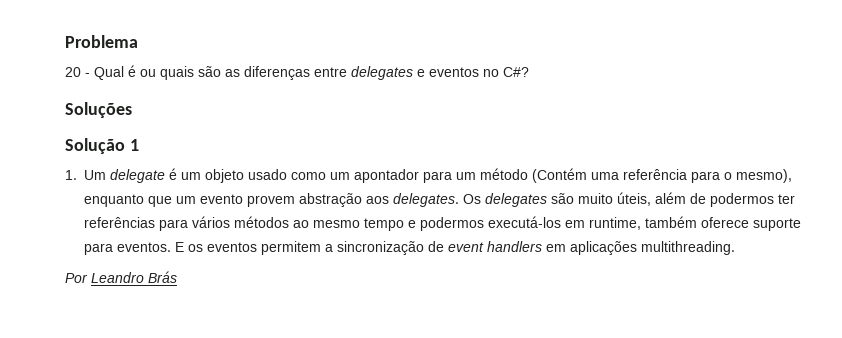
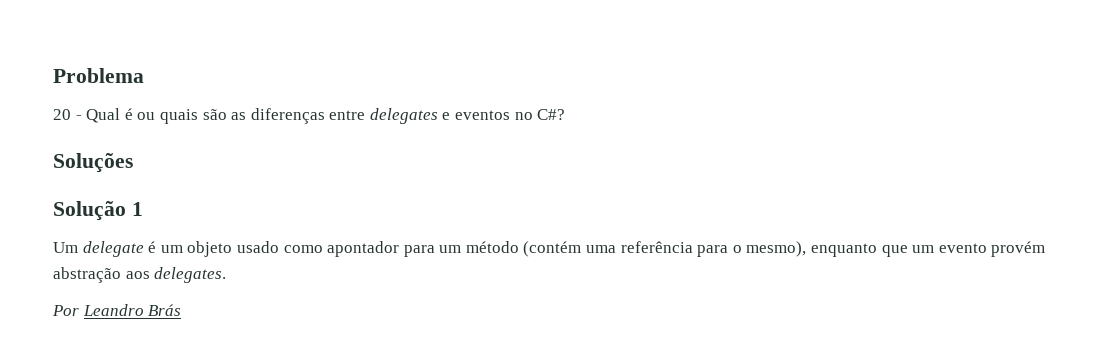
- 1. Um delegate é um objeto usado como um apontador para um método (Contém uma referência para o mesmo), enquanto que um evento provem abstração aos delegates. Os delegates são muito úteis, além de podermos ter referências para vários métodos ao mesmo tempo e podermos executá-los em runtime, também oferece suporte para eventos. E os eventos permitem a sincronização de event handlers em aplicações multithreading.
+ Um delegate é um objeto usado como apontador para um método (contém uma referência para o mesmo), enquanto que um evento provém abstração aos delegates.

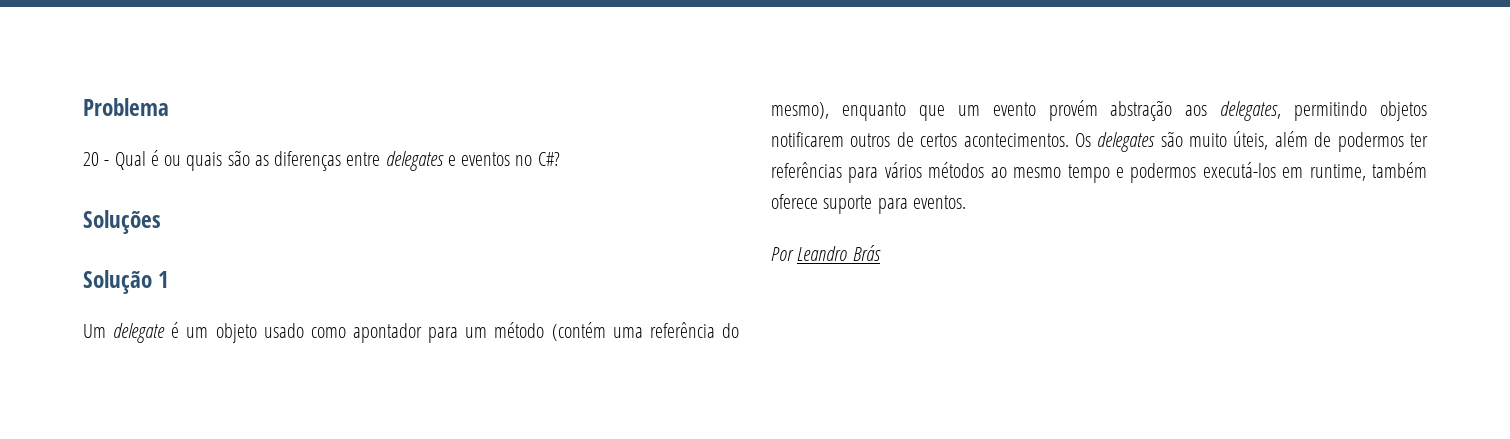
- Um delegate é um objeto usado como apontador para um método (contém uma referência para o mesmo), enquanto que um evento provém abstração aos delegates.
+ Um delegate é um objeto usado como apontador para um método (contém uma referência do mesmo), enquanto que um evento provém abstração aos delegates, permitindo objetos notificarem outros de certos acontecimentos. Os delegates são muito úteis, além de podermos ter referências para vários métodos ao mesmo tempo e podermos executá-los em runtime, também oferece suporte para eventos.

